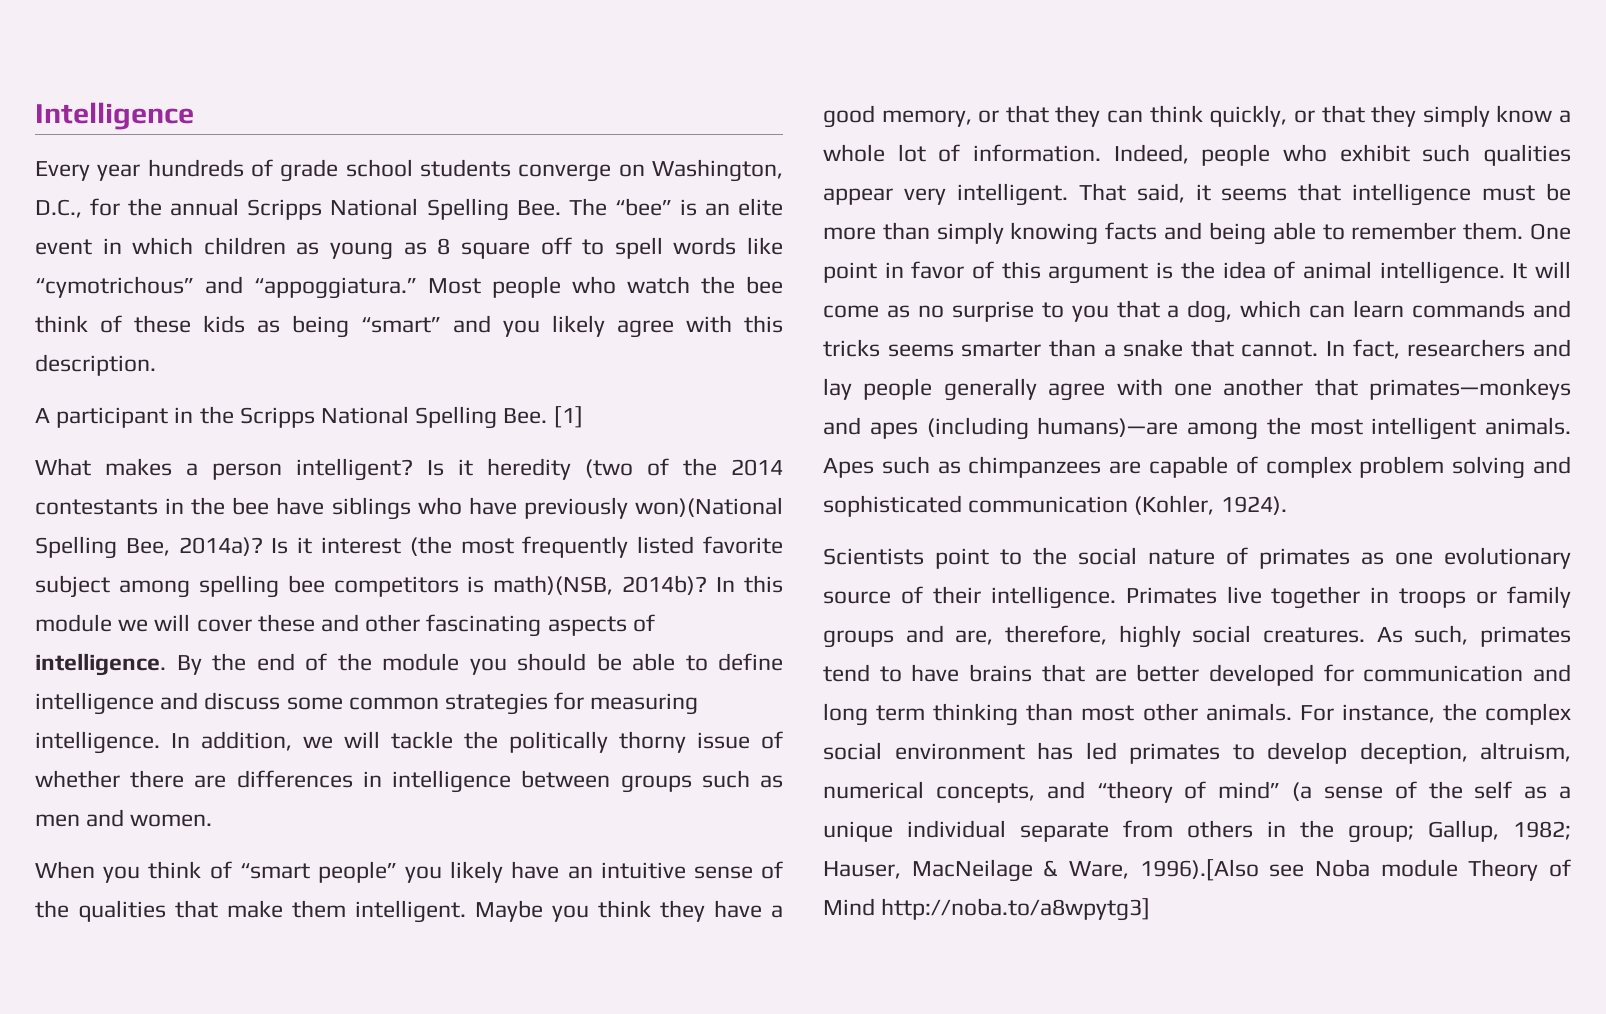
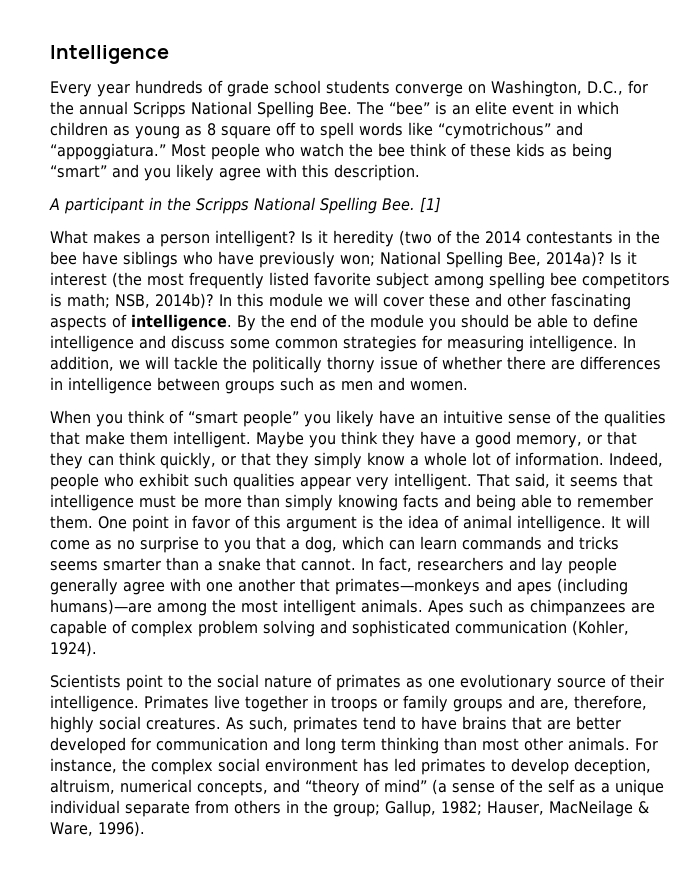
- Is it heredity (two of the 2014 contestants in the bee have siblings who have previously won)(National Spelling Bee, 2014a)?
+ Is it heredity (two of the 2014 contestants in the bee have siblings who have previously won; National Spelling Bee, 2014a)?
- Is it interest (the most frequently listed favorite subject among spelling bee competitors is math)(NSB, 2014b)?
+ Is it interest (the most frequently listed favorite subject among spelling bee competitors is math; NSB, 2014b)?
- For instance, the complex social environment has led primates to develop deception, altruism, numerical concepts, and “theory of mind” (a sense of the self as a unique individual separate from others in the group; Gallup, 1982; Hauser, MacNeilage & Ware, 1996).[Also see Noba module Theory of Mind http://noba.to/a8wpytg3]
+ For instance, the complex social environment has led primates to develop deception, altruism, numerical concepts, and “theory of mind” (a sense of the self as a unique individual separate from others in the group; Gallup, 1982; Hauser, MacNeilage & Ware, 1996).

